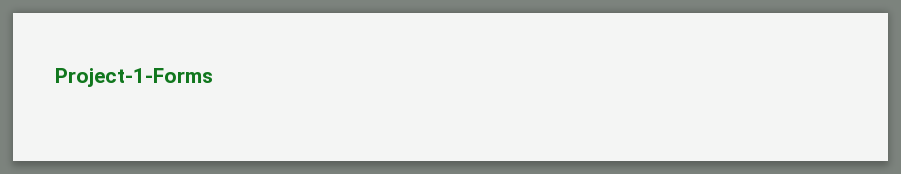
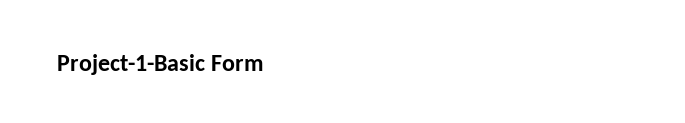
- Project-1-Forms
+ Project-1-Basic Form

